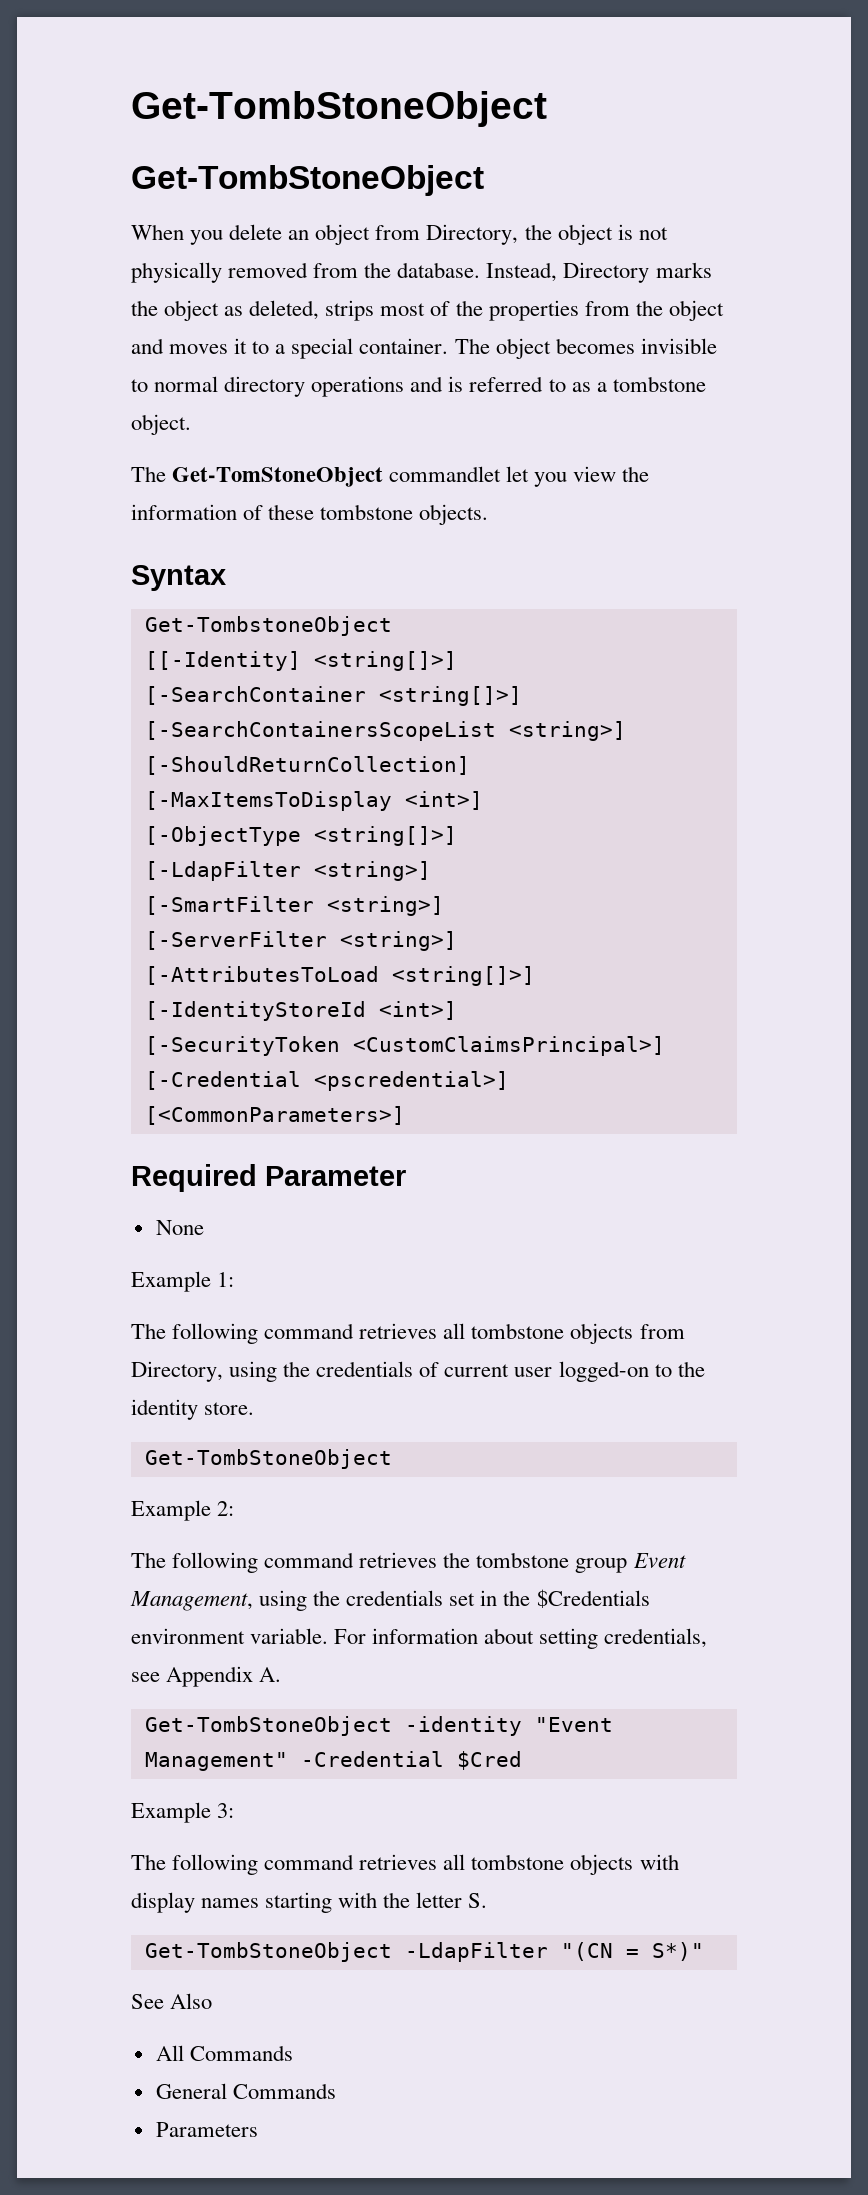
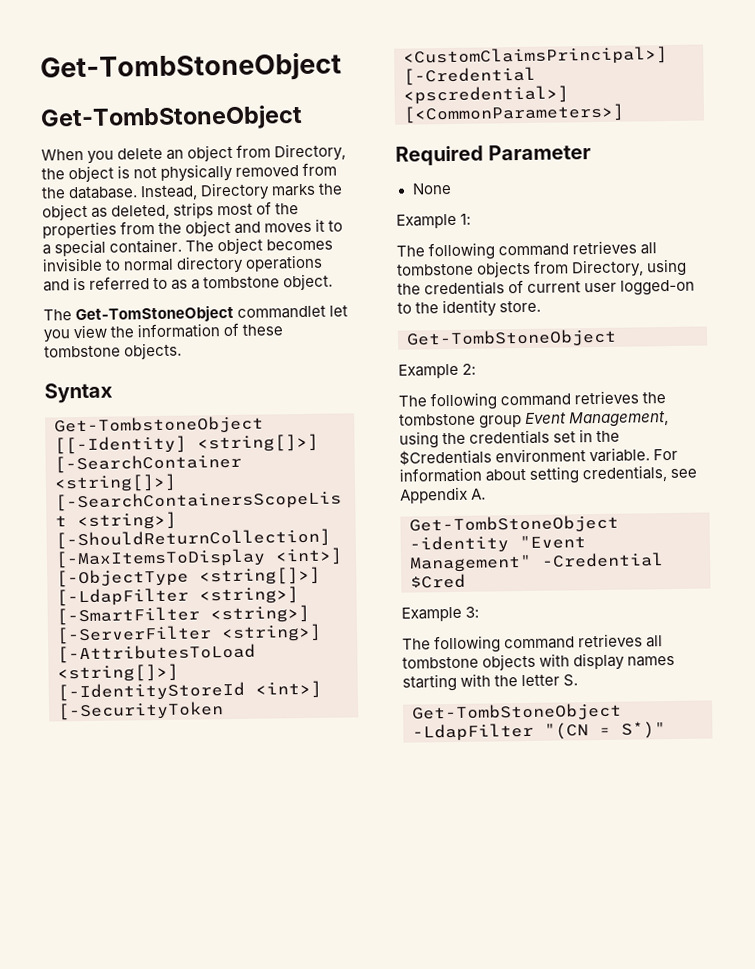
- See Also
- All Commands
- General Commands
- Parameters

